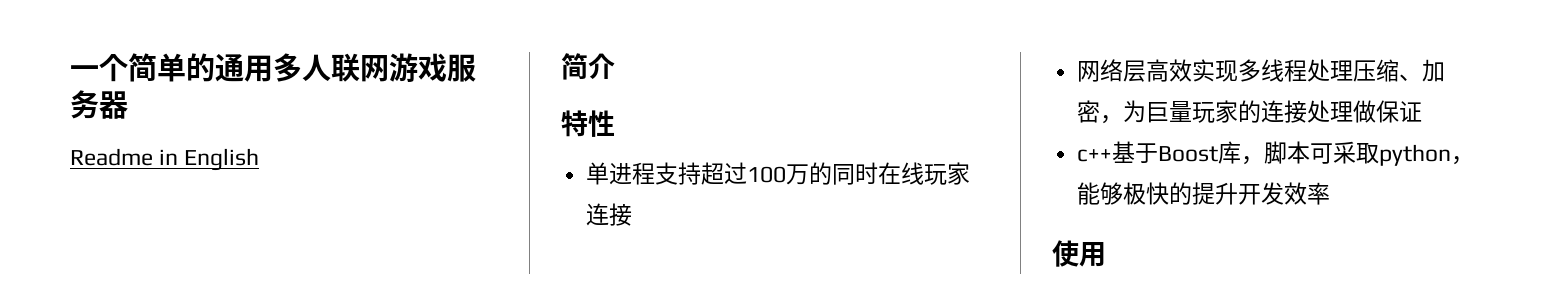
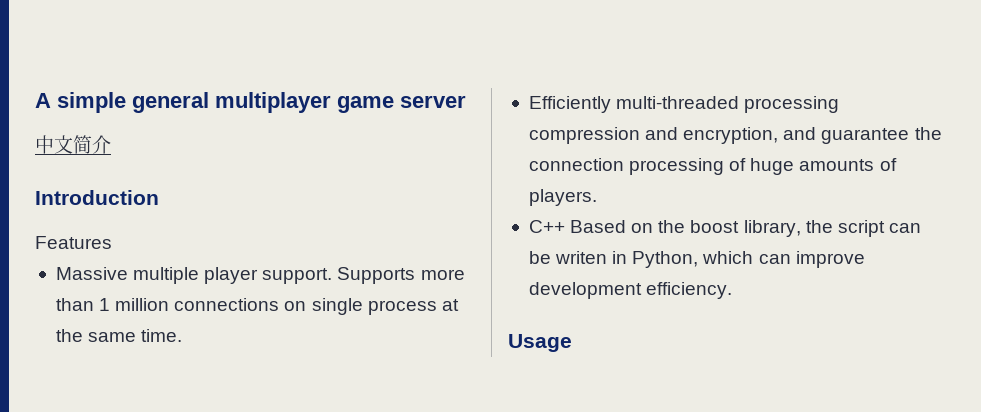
- 一个简单的通用多人联网游戏服务器
- Readme in English
- 简介
- 特性
- 单进程支持超过100万的同时在线玩家连接
- 网络层高效实现多线程处理压缩、加密，为巨量玩家的连接处理做保证
- c++基于Boost库，脚本可采取python，能够极快的提升开发效率
- 使用
+ A simple general multiplayer game server
+ 中文简介
+ Introduction
+ Features
+ Massive multiple player support. Supports more than 1 million connections on single process at the same time.
+ Efficiently multi-threaded processing compression and encryption, and guarantee the connection processing of huge amounts of players.
+ C++ Based on the boost library, the script can be writen in Python, which can improve development efficiency.
+ Usage

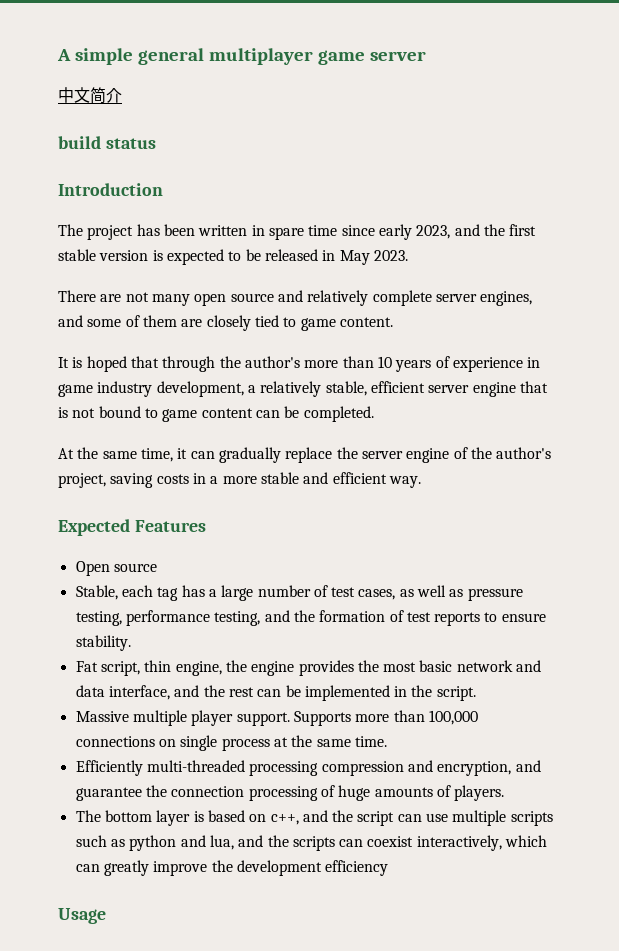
+ build status
- Features
+ The project has been written in spare time since early 2023, and the first stable version is expected to be released in May 2023.
+ There are not many open source and relatively complete server engines, and some of them are closely tied to game content.
+ It is hoped that through the author's more than 10 years of experience in game industry development, a relatively stable, efficient server engine that is not bound to game content can be completed.
+ At the same time, it can gradually replace the server engine of the author's project, saving costs in a more stable and efficient way.
+ Expected Features
+ Open source
+ Stable, each tag has a large number of test cases, as well as pressure testing, performance testing, and the formation of test reports to ensure stability.
+ Fat script, thin engine, the engine provides the most basic network and data interface, and the rest can be implemented in the script.
- Supports more than 1 million connections on single process at the same time.
+ Supports more than 100,000 connections on single process at the same time.
- C++ Based on the boost library, the script can be writen in Python, which can improve development efficiency.
+ The bottom layer is based on c++, and the script can use multiple scripts such as python and lua, and the scripts can coexist interactively, which can greatly improve the development efficiency

